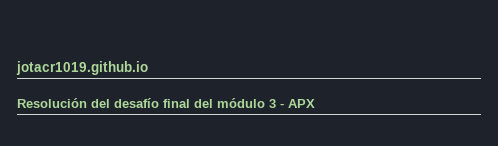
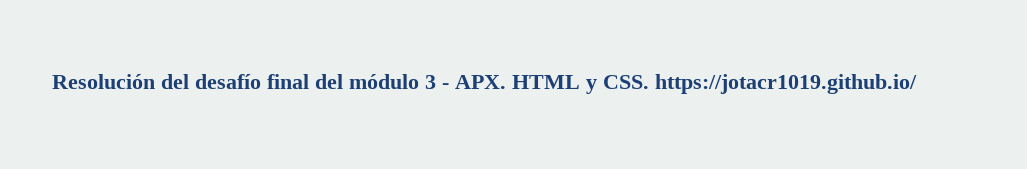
- jotacr1019.github.io
- Resolución del desafío final del módulo 3 - APX
+ Resolución del desafío final del módulo 3 - APX. HTML y CSS. https://jotacr1019.github.io/

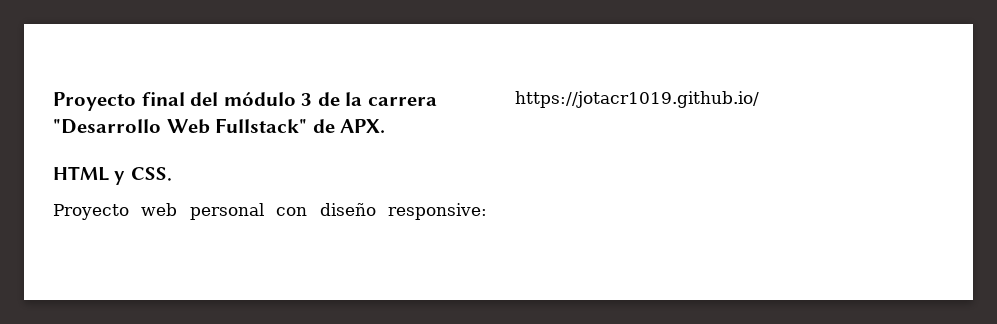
- Resolución del desafío final del módulo 3 - APX. HTML y CSS. https://jotacr1019.github.io/
+ Proyecto final del módulo 3 de la carrera "Desarrollo Web Fullstack" de APX.
+ HTML y CSS.
+ Proyecto web personal con diseño responsive: https://jotacr1019.github.io/

